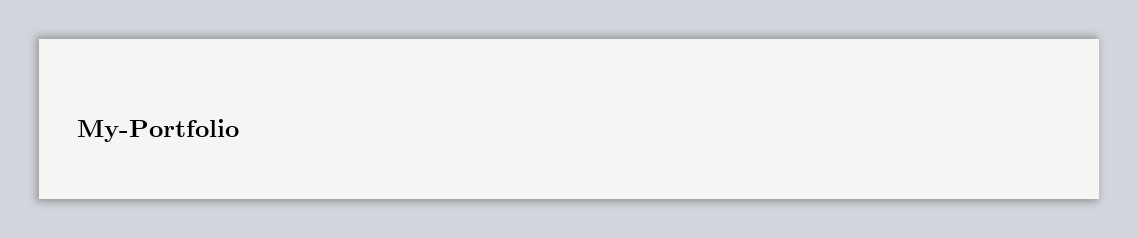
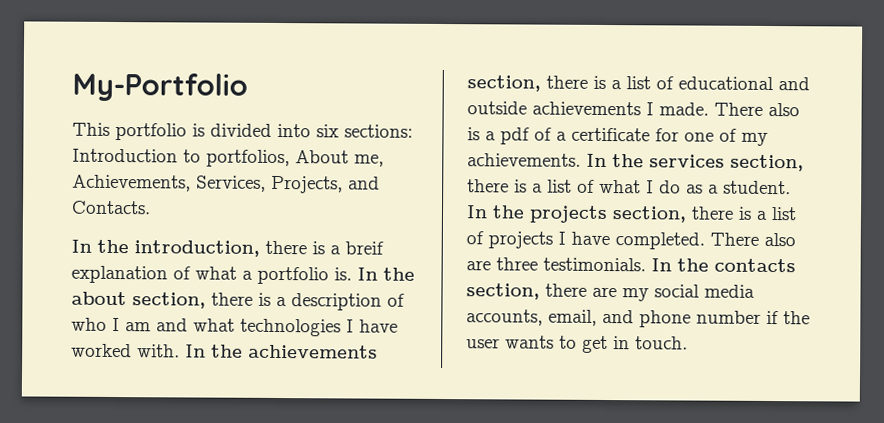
+ This portfolio is divided into six sections: Introduction to portfolios, About me, Achievements, Services, Projects, and Contacts.
+ In the introduction, there is a breif explanation of what a portfolio is. In the about section, there is a description of who I am and what technologies I have worked with. In the achievements section, there is a list of educational and outside achievements I made. There also is a pdf of a certificate for one of my achievements. In the services section, there is a list of what I do as a student. In the projects section, there is a list of projects I have completed. There also are three testimonials. In the contacts section, there are my social media accounts, email, and phone number if the user wants to get in touch.

